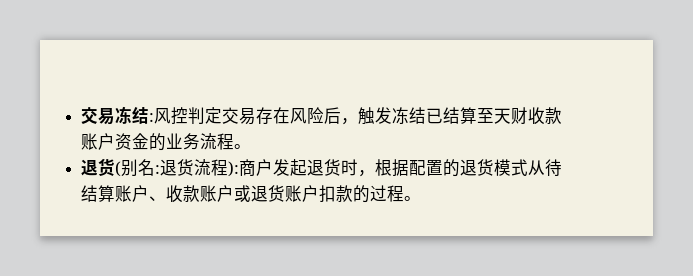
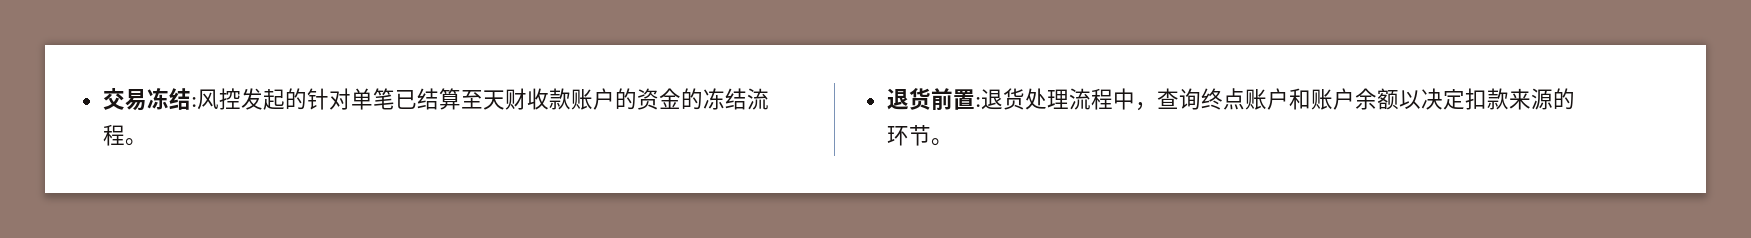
- 交易冻结:风控判定交易存在风险后，触发冻结已结算至天财收款账户资金的业务流程。
+ 交易冻结:风控发起的针对单笔已结算至天财收款账户的资金的冻结流程。
- 退货(别名:退货流程):商户发起退货时，根据配置的退货模式从待结算账户、收款账户或退货账户扣款的过程。
+ 退货前置:退货处理流程中，查询终点账户和账户余额以决定扣款来源的环节。

